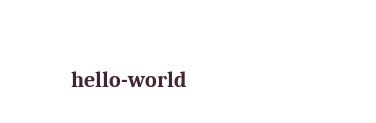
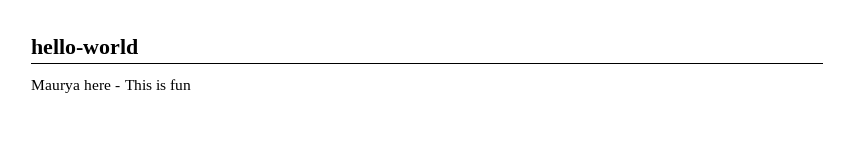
+ Maurya here - This is fun

